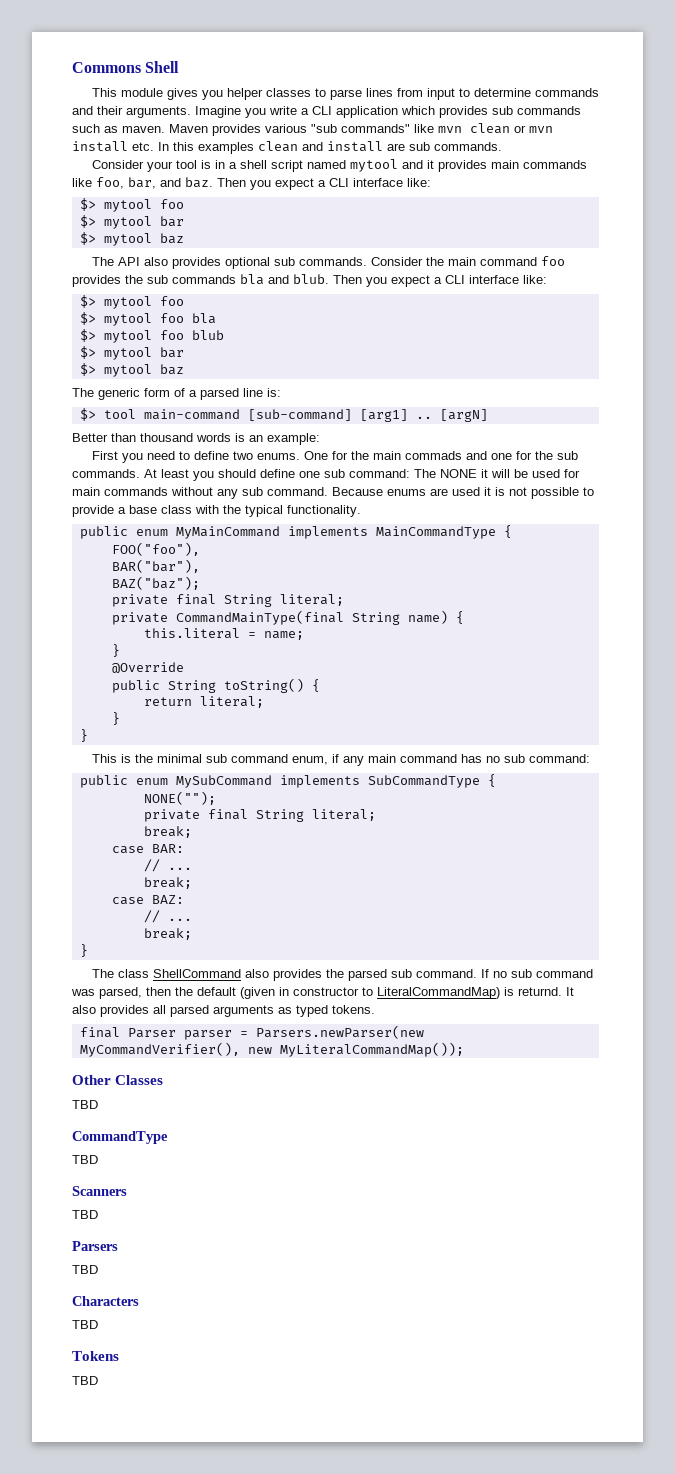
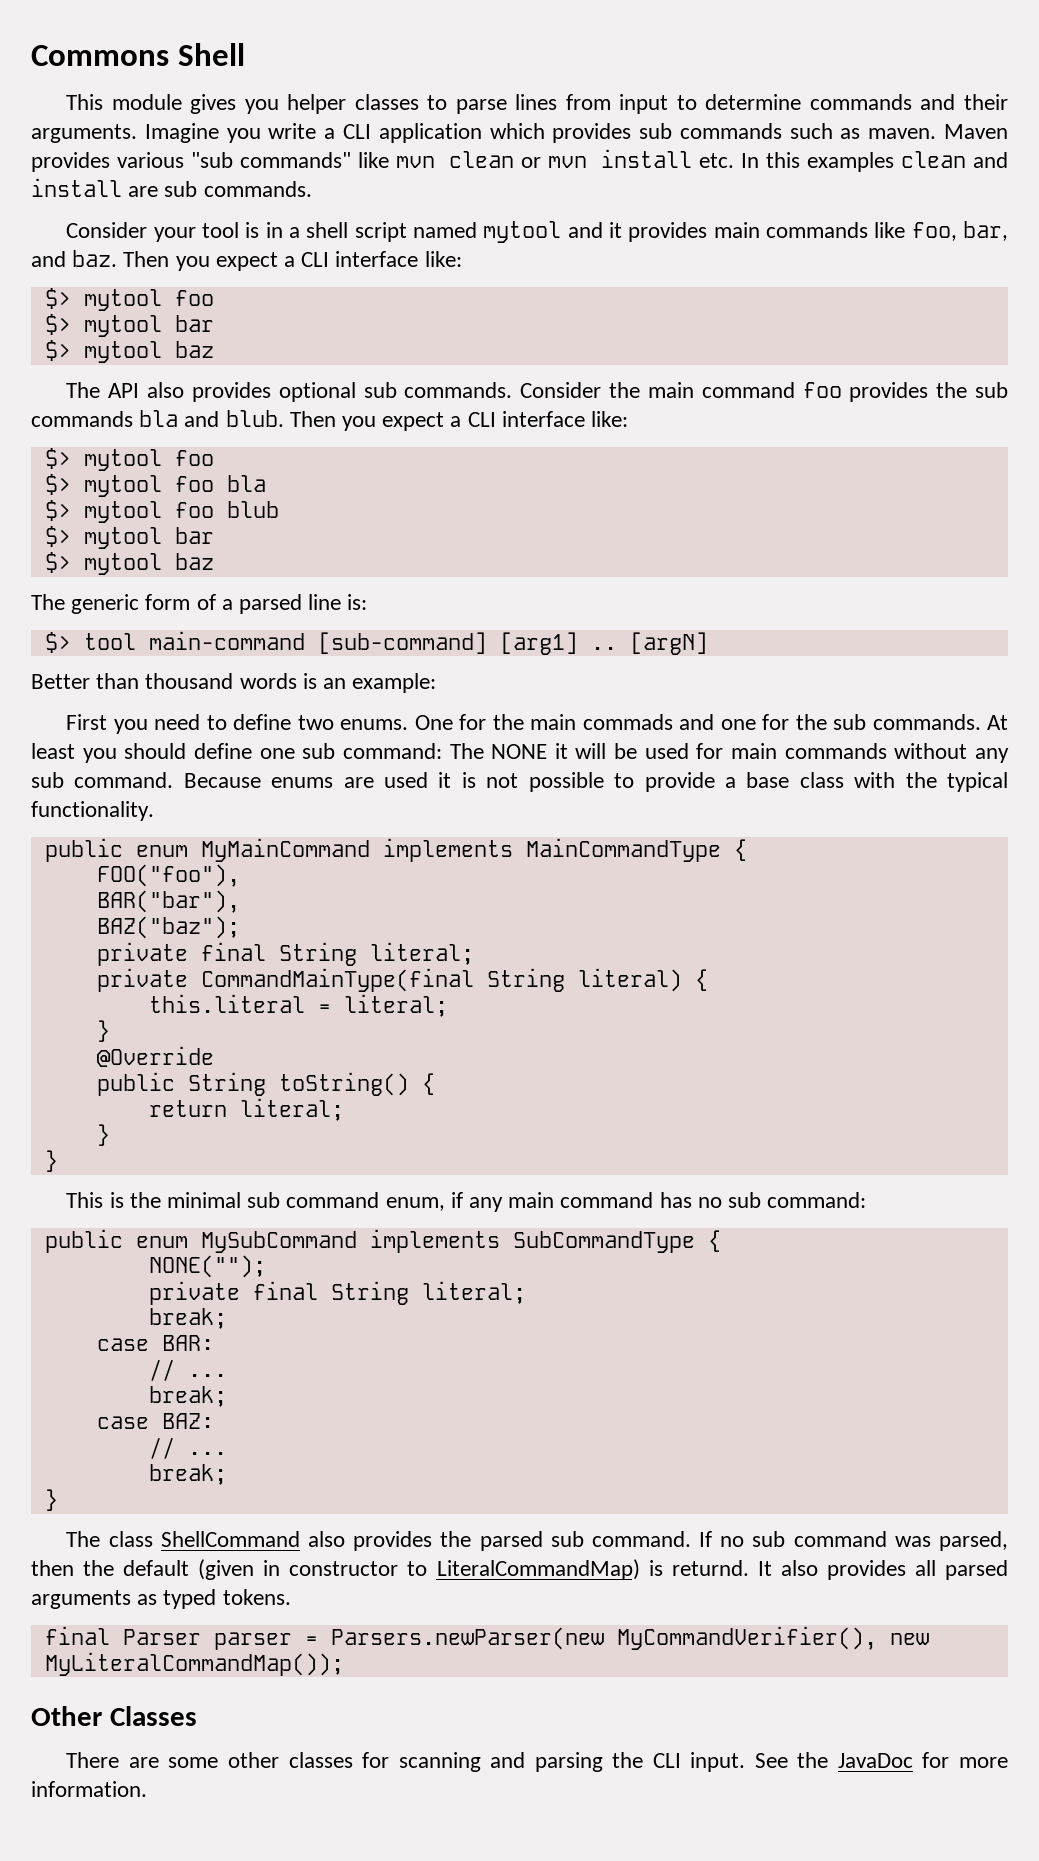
- private CommandMainType(final String name) {
+ private CommandMainType(final String literal) {
- this.literal = name;
+ this.literal = literal;
  Other Classes
- TBD
- CommandType
- TBD
- Scanners
- TBD
- Parsers
- TBD
- Characters
- TBD
- Tokens
- TBD
+ There are some other classes for scanning and parsing the CLI input. See the JavaDoc for more information.

